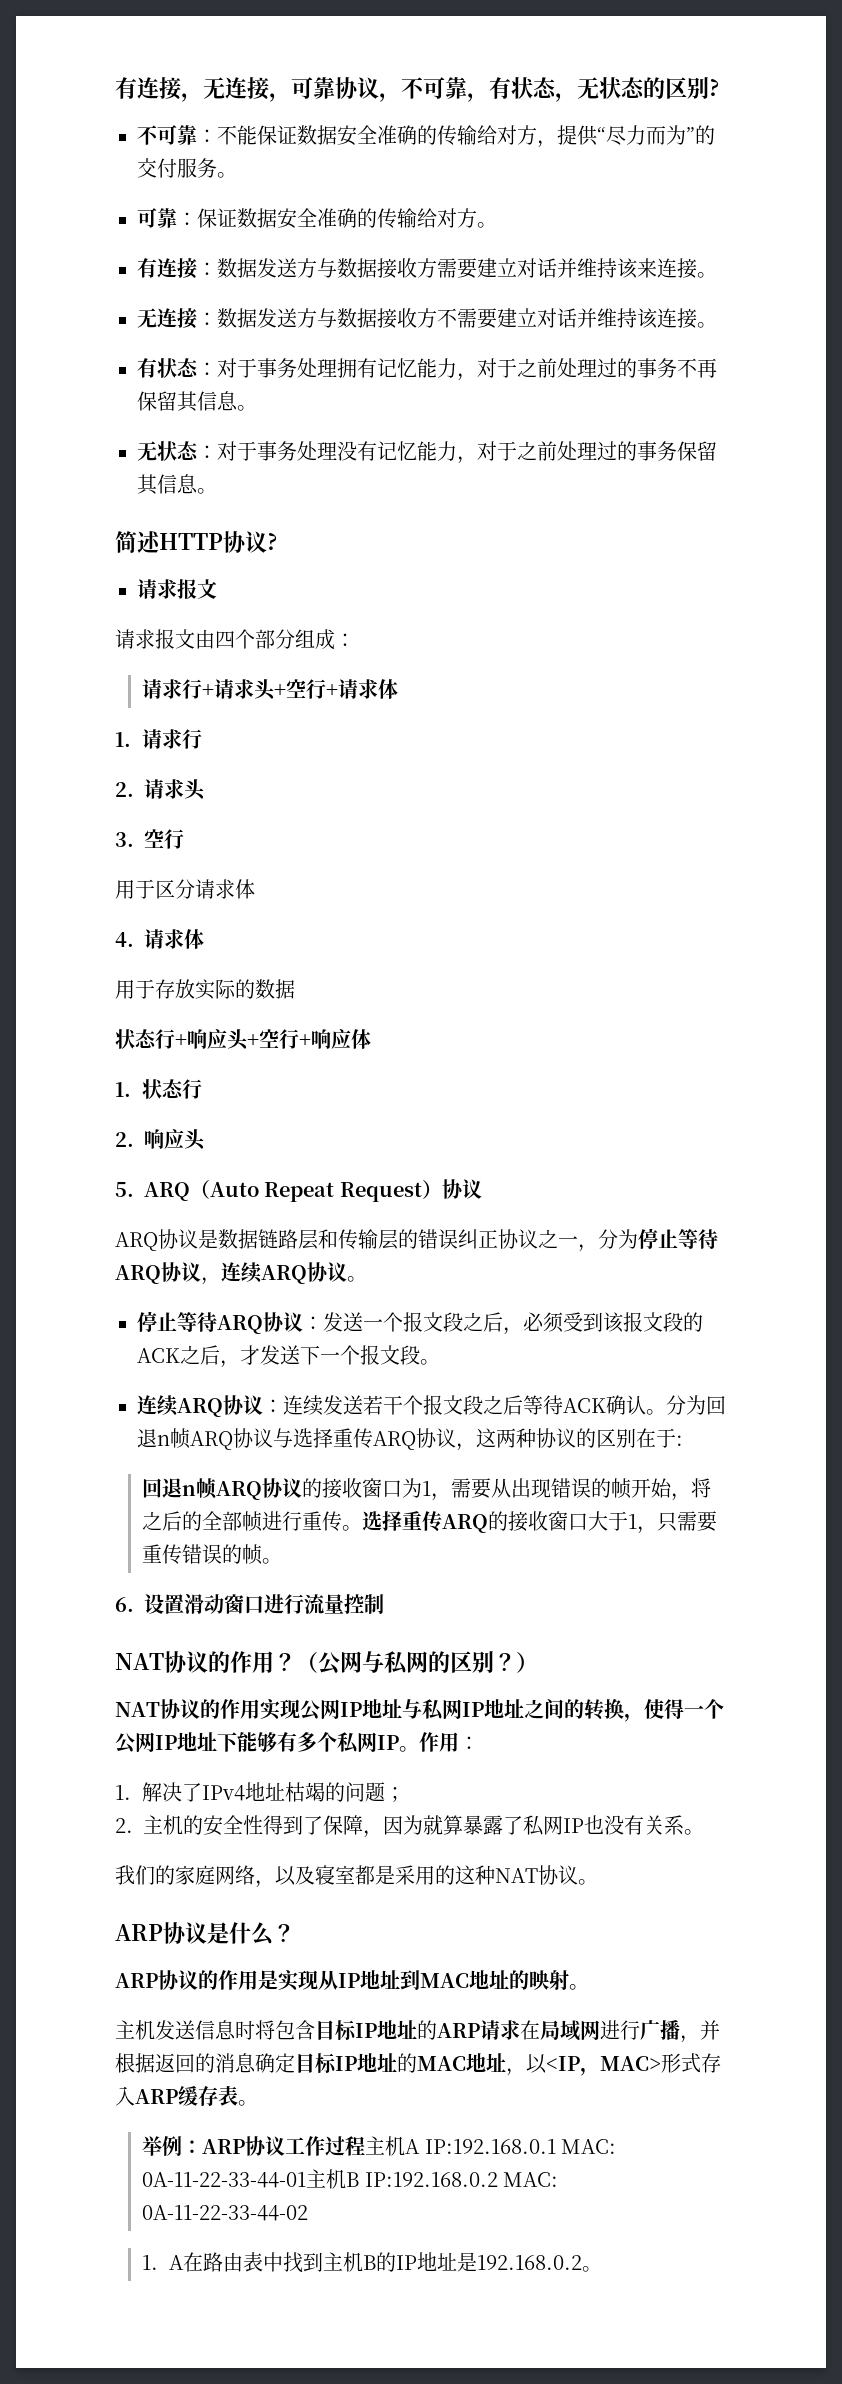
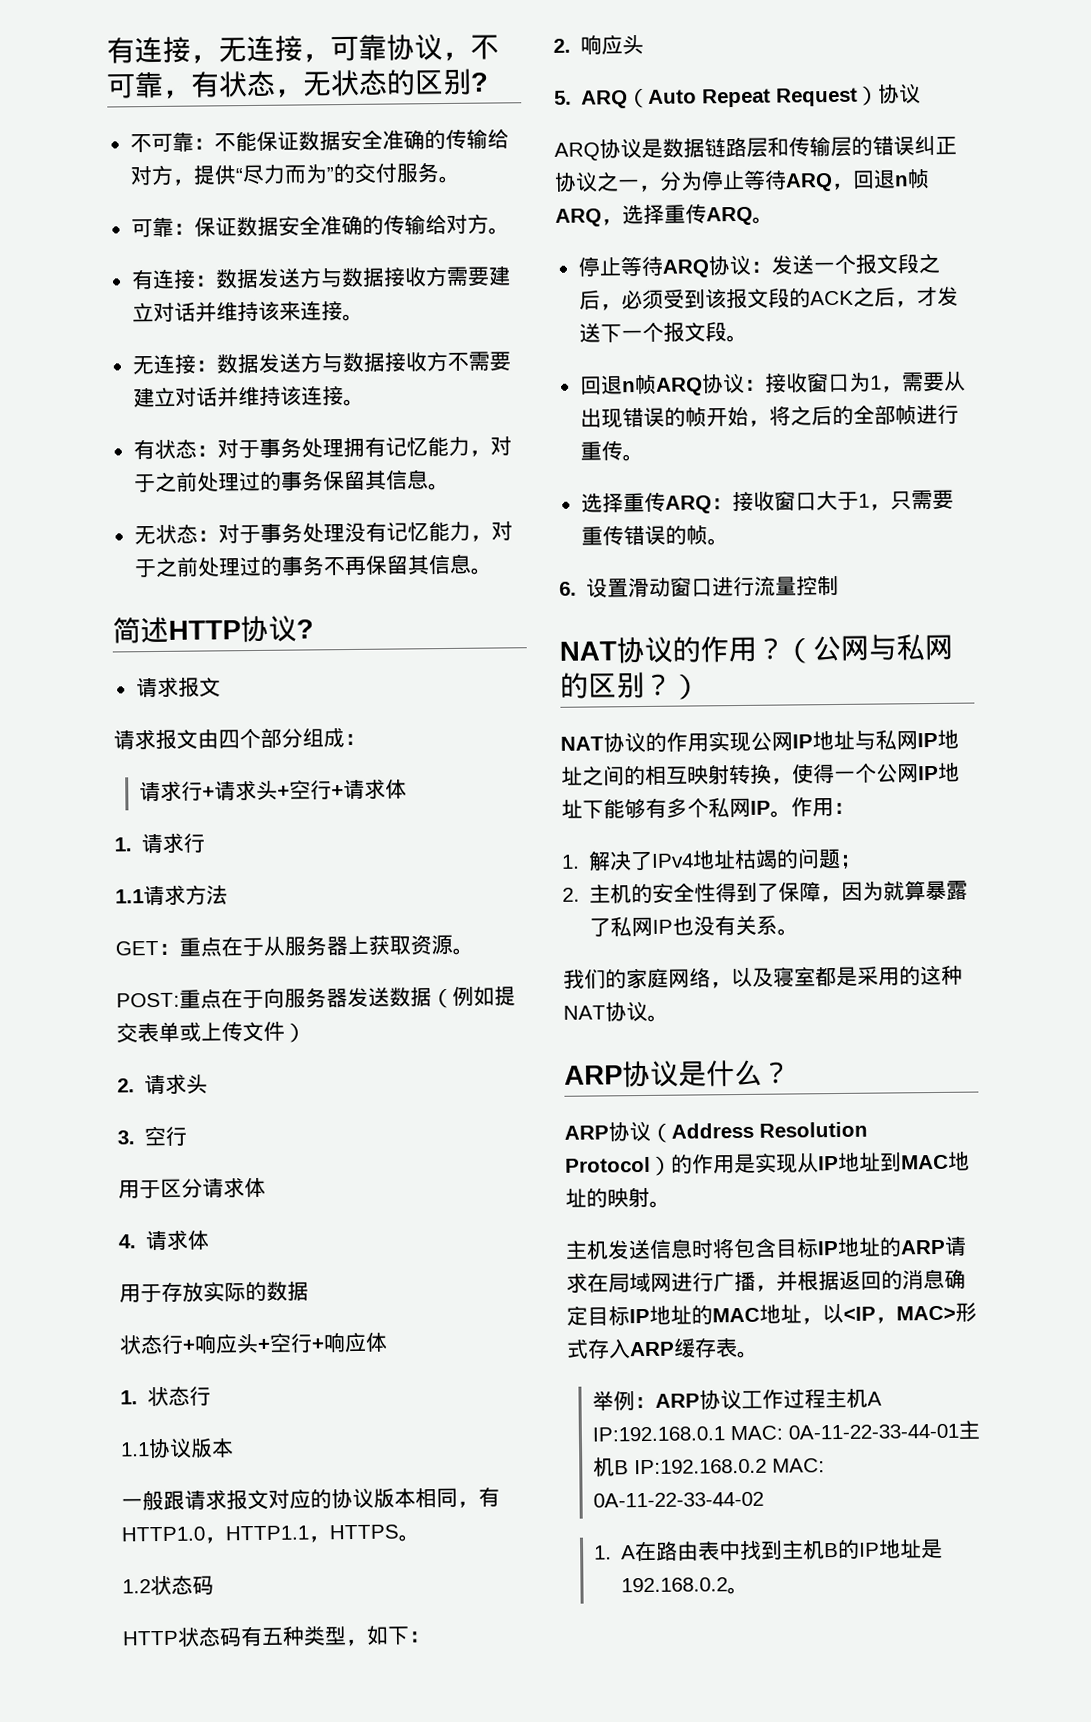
- 有状态：对于事务处理拥有记忆能力，对于之前处理过的事务不再保留其信息。
+ 有状态：对于事务处理拥有记忆能力，对于之前处理过的事务保留其信息。
- 无状态：对于事务处理没有记忆能力，对于之前处理过的事务保留其信息。
+ 无状态：对于事务处理没有记忆能力，对于之前处理过的事务不再保留其信息。
+ 1.1请求方法
+ GET：重点在于从服务器上获取资源。
+ POST:重点在于向服务器发送数据（例如提交表单或上传文件）
+ 1.1协议版本
+ 一般跟请求报文对应的协议版本相同，有HTTP1.0，HTTP1.1，HTTPS。
+ 1.2状态码
+ HTTP状态码有五种类型，如下：
- ARQ协议是数据链路层和传输层的错误纠正协议之一，分为停止等待ARQ协议，连续ARQ协议。
+ ARQ协议是数据链路层和传输层的错误纠正协议之一，分为停止等待ARQ，回退n帧ARQ，选择重传ARQ。
- 连续ARQ协议：连续发送若干个报文段之后等待ACK确认。分为回退n帧ARQ协议与选择重传ARQ协议，这两种协议的区别在于:
- 回退n帧ARQ协议的接收窗口为1，需要从出现错误的帧开始，将之后的全部帧进行重传。选择重传ARQ的接收窗口大于1，只需要重传错误的帧。
+ 回退n帧ARQ协议：接收窗口为1，需要从出现错误的帧开始，将之后的全部帧进行重传。
+ 选择重传ARQ：接收窗口大于1，只需要重传错误的帧。
- NAT协议的作用实现公网IP地址与私网IP地址之间的转换，使得一个公网IP地址下能够有多个私网IP。
+ NAT协议的作用实现公网IP地址与私网IP地址之间的相互映射转换，使得一个公网IP地址下能够有多个私网IP。
- ARP协议的作用是实现从IP地址到MAC地址的映射。
+ ARP协议（Address Resolution Protocol）的作用是实现从IP地址到MAC地址的映射。

